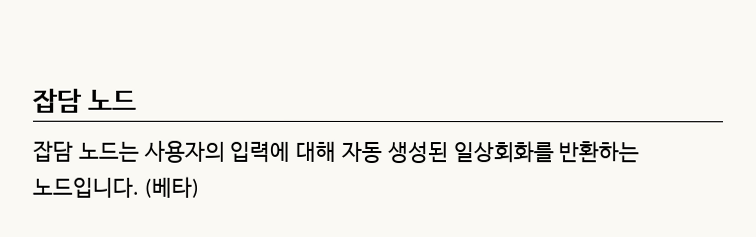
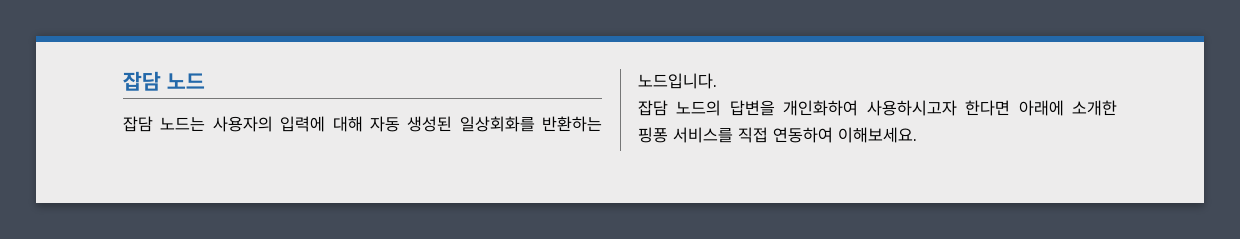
- 잡담 노드는 사용자의 입력에 대해 자동 생성된 일상회화를 반환하는 노드입니다. (베타)
+ 잡담 노드는 사용자의 입력에 대해 자동 생성된 일상회화를 반환하는 노드입니다.
+ 잡담 노드의 답변을 개인화하여 사용하시고자 한다면 아래에 소개한 핑퐁 서비스를 직접 연동하여 이해보세요.

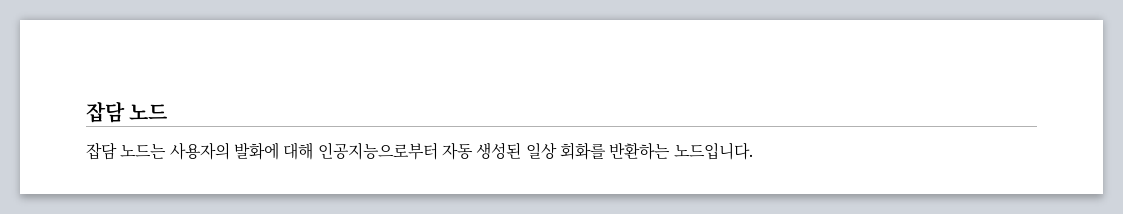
- 잡담 노드는 사용자의 입력에 대해 자동 생성된 일상회화를 반환하는 노드입니다.
- 잡담 노드의 답변을 개인화하여 사용하시고자 한다면 아래에 소개한 핑퐁 서비스를 직접 연동하여 이해보세요.
+ 잡담 노드는 사용자의 발화에 대해 인공지능으로부터 자동 생성된 일상 회화를 반환하는 노드입니다.

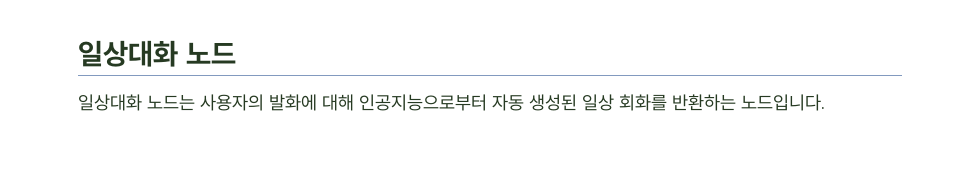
- 잡담 노드
+ 일상대화 노드
- 잡담 노드는 사용자의 발화에 대해 인공지능으로부터 자동 생성된 일상 회화를 반환하는 노드입니다.
+ 일상대화 노드는 사용자의 발화에 대해 인공지능으로부터 자동 생성된 일상 회화를 반환하는 노드입니다.

